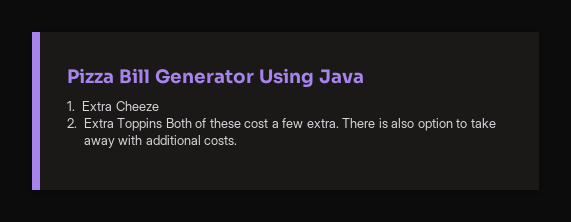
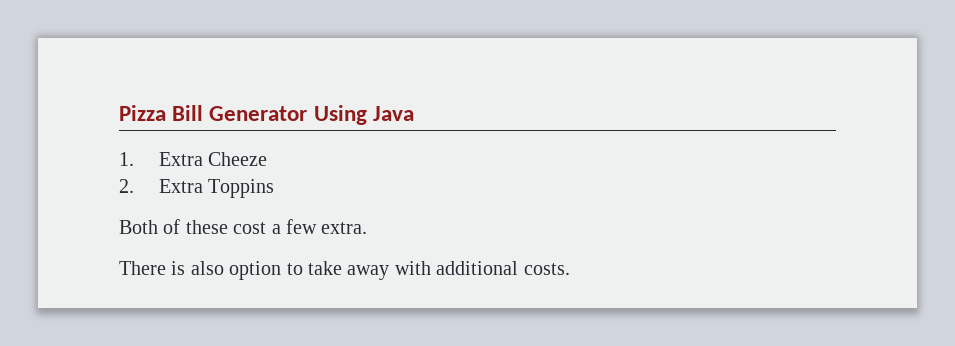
- 2. Extra Toppins Both of these cost a few extra. There is also option to take away with additional costs.
+ 2. Extra Toppins
+ Both of these cost a few extra.
+ There is also option to take away with additional costs.

